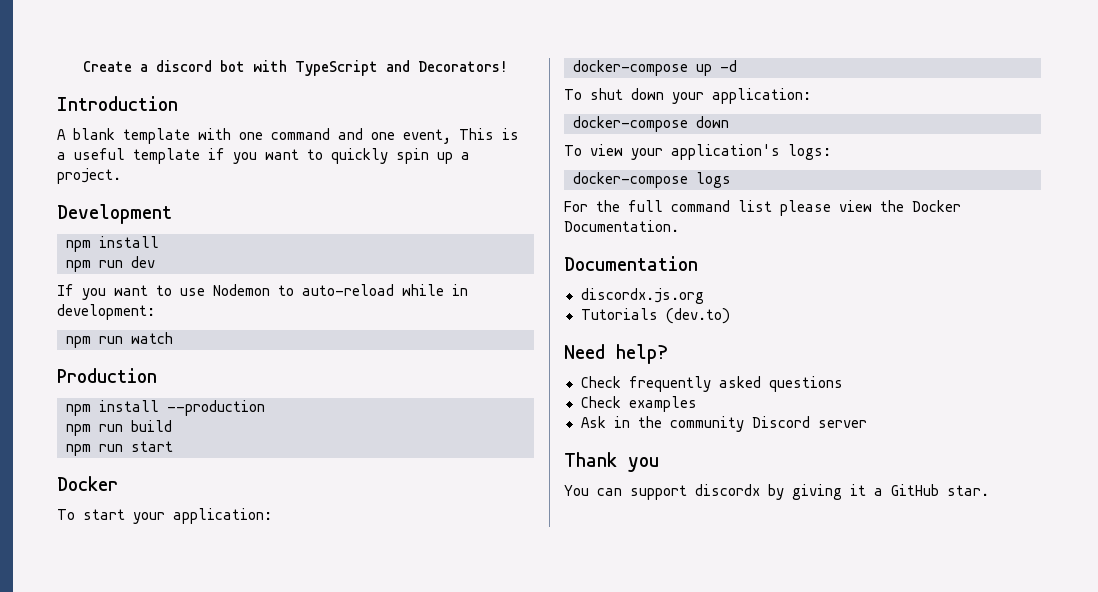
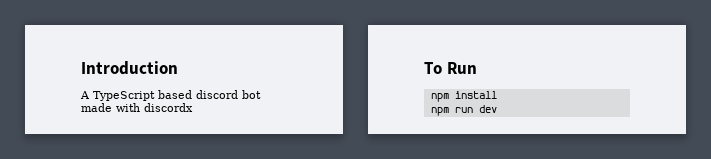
- Create a discord bot with TypeScript and Decorators!
  Introduction
- A blank template with one command and one event, This is a useful template if you want to quickly spin up a project.
- Development
+ A TypeScript based discord bot made with discordx
+ To Run
- If you want to use Nodemon to auto-reload while in development:
- npm run watch
- Production
- npm install --production
- npm run build
- npm run start
- Docker
- To start your application:
- docker-compose up -d
- To shut down your application:
- docker-compose down
- To view your application's logs:
- docker-compose logs
- For the full command list please view the Docker Documentation.
- Documentation
- discordx.js.org
- Tutorials (dev.to)
- Need help?
- Check frequently asked questions
- Check examples
- Ask in the community Discord server
- Thank you
- You can support discordx by giving it a GitHub star.

